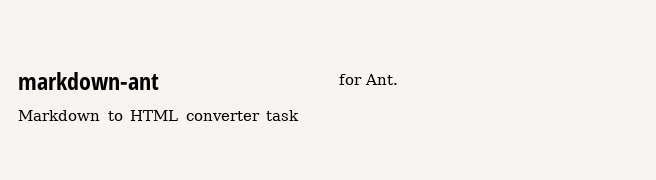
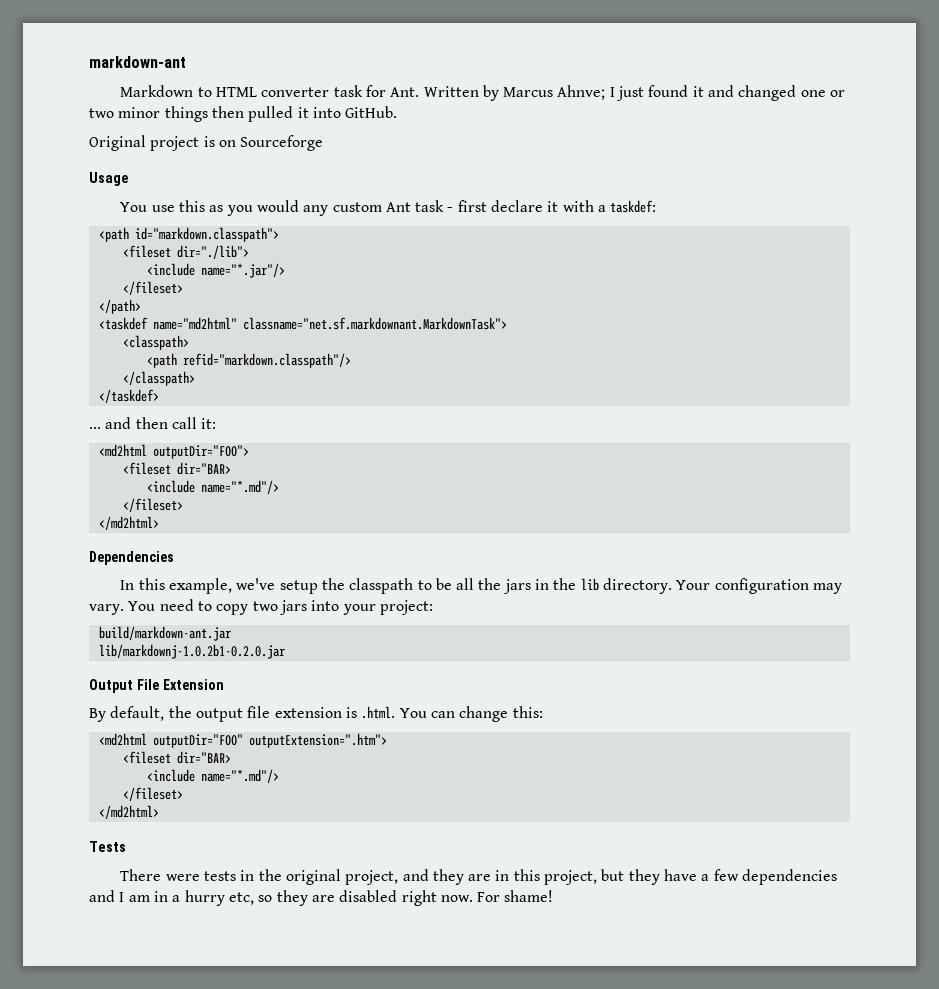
- Markdown to HTML converter task for Ant.
+ Markdown to HTML converter task for Ant. Written by Marcus Ahnve; I just found it and changed one or two minor things then pulled it into GitHub.
+ Original project is on Sourceforge
+ Usage
+ You use this as you would any custom Ant task - first declare it with a taskdef:
+ <path id="markdown.classpath">
+ <fileset dir="./lib">
+ <include name="*.jar"/>
+ </fileset>
+ </path>
+ <taskdef name="md2html" classname="net.sf.markdownant.MarkdownTask">
+ <classpath>
+ <path refid="markdown.classpath"/>
+ </classpath>
+ </taskdef>
+ ... and then call it:
+ <md2html outputDir="FOO">
+ <fileset dir="BAR>
+ <include name="*.md"/>
+ </fileset>
+ </md2html>
+ Dependencies
+ In this example, we've setup the classpath to be all the jars in the lib directory. Your configuration may vary. You need to copy two jars into your project:
+ build/markdown-ant.jar
+ lib/markdownj-1.0.2b1-0.2.0.jar
+ Output File Extension
+ By default, the output file extension is .html. You can change this:
+ <md2html outputDir="FOO" outputExtension=".htm">
+ <fileset dir="BAR>
+ <include name="*.md"/>
+ </fileset>
+ </md2html>
+ Tests
+ There were tests in the original project, and they are in this project, but they have a few dependencies and I am in a hurry etc, so they are disabled right now. For shame!

